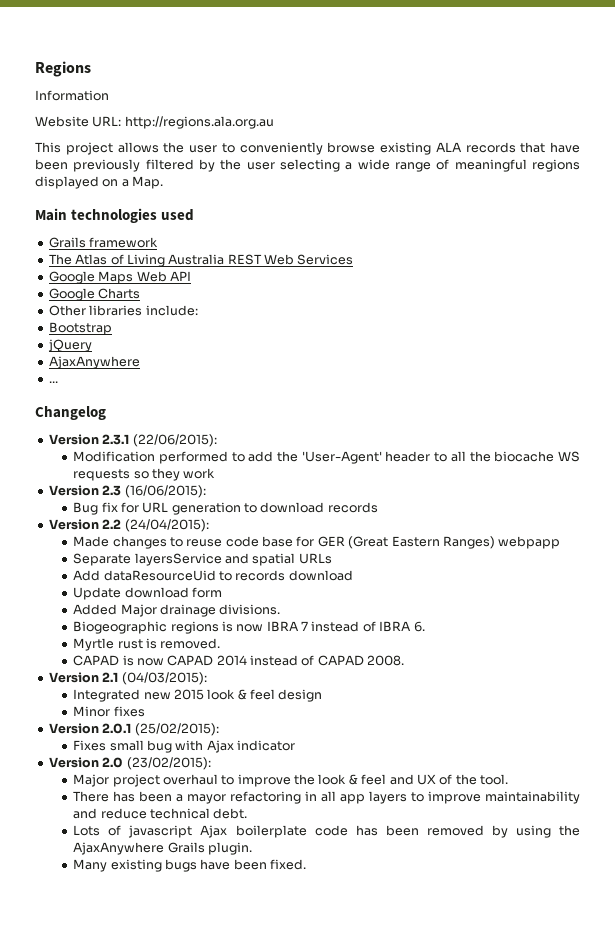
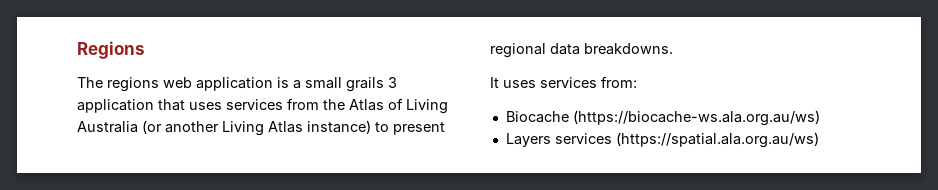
- Information
- Website URL: http://regions.ala.org.au
- This project allows the user to conveniently browse existing ALA records that have been previously filtered by the user selecting a wide range of meaningful regions displayed on a Map.
- Main technologies used
- Grails framework
- The Atlas of Living Australia REST Web Services
- Google Maps Web API
- Google Charts
- Other libraries include:
- Bootstrap
- jQuery
- AjaxAnywhere
- ...
- Changelog
- Version 2.3.1 (22/06/2015):
- Modification performed to add the 'User-Agent' header to all the biocache WS requests so they work
- Version 2.3 (16/06/2015):
- Bug fix for URL generation to download records
- Version 2.2 (24/04/2015):
- Made changes to reuse code base for GER (Great Eastern Ranges) webpapp
- Separate layersService and spatial URLs
- Add dataResourceUid to records download
- Update download form
- Added Major drainage divisions.
- Biogeographic regions is now IBRA 7 instead of IBRA 6.
- Myrtle rust is removed.
- CAPAD is now CAPAD 2014 instead of CAPAD 2008.
- Version 2.1 (04/03/2015):
- Integrated new 2015 look & feel design
- Minor fixes
- Version 2.0.1 (25/02/2015):
- Fixes small bug with Ajax indicator
- Version 2.0 (23/02/2015):
- Major project overhaul to improve the look & feel and UX of the tool.
- There has been a mayor refactoring in all app layers to improve maintainability and reduce technical debt.
- Lots of javascript Ajax boilerplate code has been removed by using the AjaxAnywhere Grails plugin.
- Many existing bugs have been fixed.
+ The regions web application is a small grails 3 application that uses services from the Atlas of Living Australia (or another Living Atlas instance) to present regional data breakdowns.
+ It uses services from:
+ Biocache (https://biocache-ws.ala.org.au/ws)
+ Layers services (https://spatial.ala.org.au/ws)

